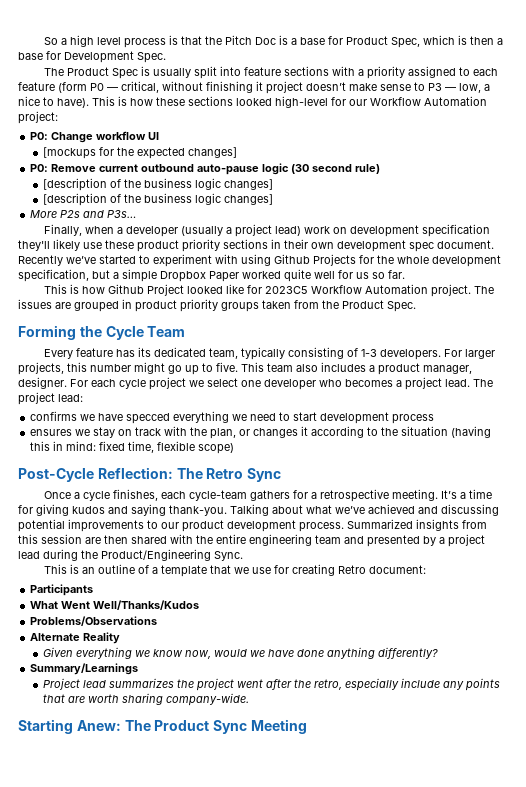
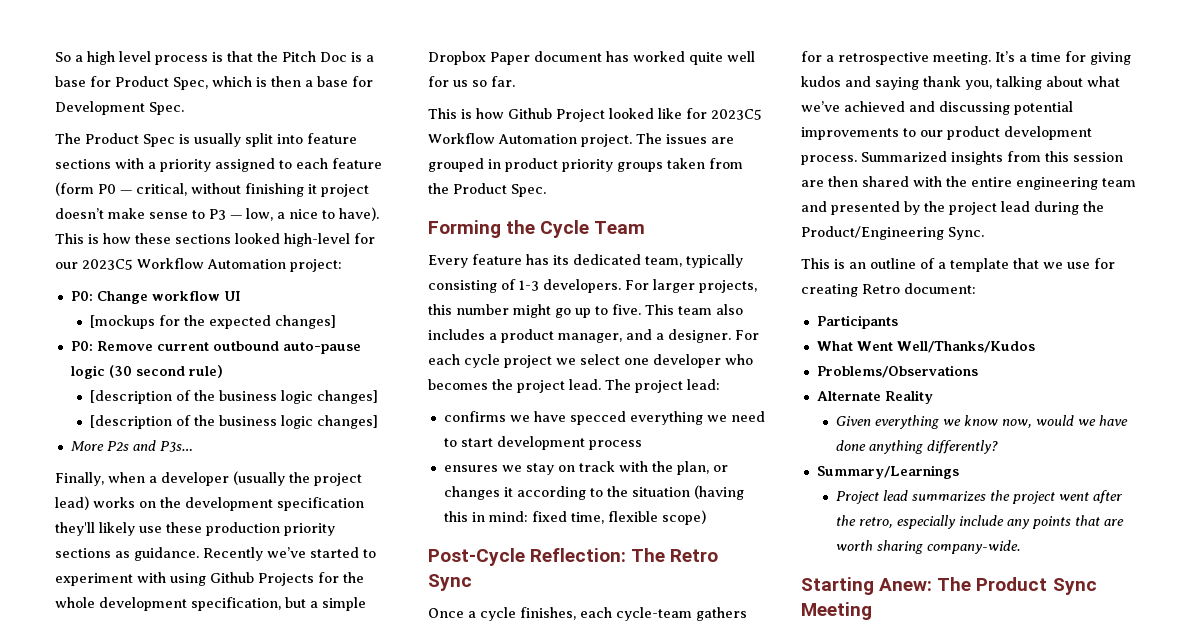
- This is how these sections looked high-level for our Workflow Automation project:
+ This is how these sections looked high-level for our 2023C5 Workflow Automation project:
- Finally, when a developer (usually a project lead) work on development specification they'll likely use these product priority sections in their own development spec document.
+ Finally, when a developer (usually the project lead) works on the development specification they'll likely use these production priority sections as guidance.
- Recently we’ve started to experiment with using Github Projects for the whole development specification, but a simple Dropbox Paper worked quite well for us so far.
+ Recently we’ve started to experiment with using Github Projects for the whole development specification, but a simple Dropbox Paper document has worked quite well for us so far.
- This team also includes a product manager, designer.
+ This team also includes a product manager, and a designer.
- For each cycle project we select one developer who becomes a project lead.
+ For each cycle project we select one developer who becomes the project lead.
- It’s a time for giving kudos and saying thank-you. Talking about what we’ve achieved and discussing potential improvements to our product development process.
+ It’s a time for giving kudos and saying thank you, talking about what we’ve achieved and discussing potential improvements to our product development process.
- Summarized insights from this session are then shared with the entire engineering team and presented by a project lead during the Product/Engineering Sync.
+ Summarized insights from this session are then shared with the entire engineering team and presented by the project lead during the Product/Engineering Sync.

